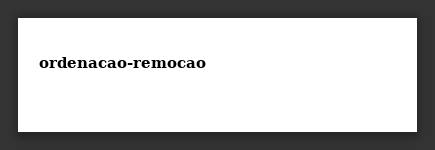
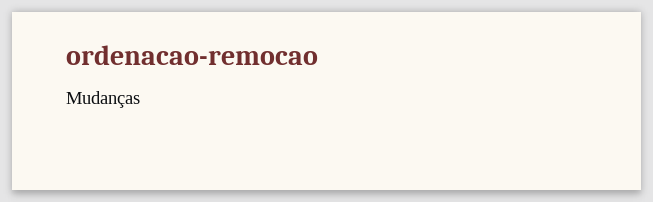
+ Mudanças

